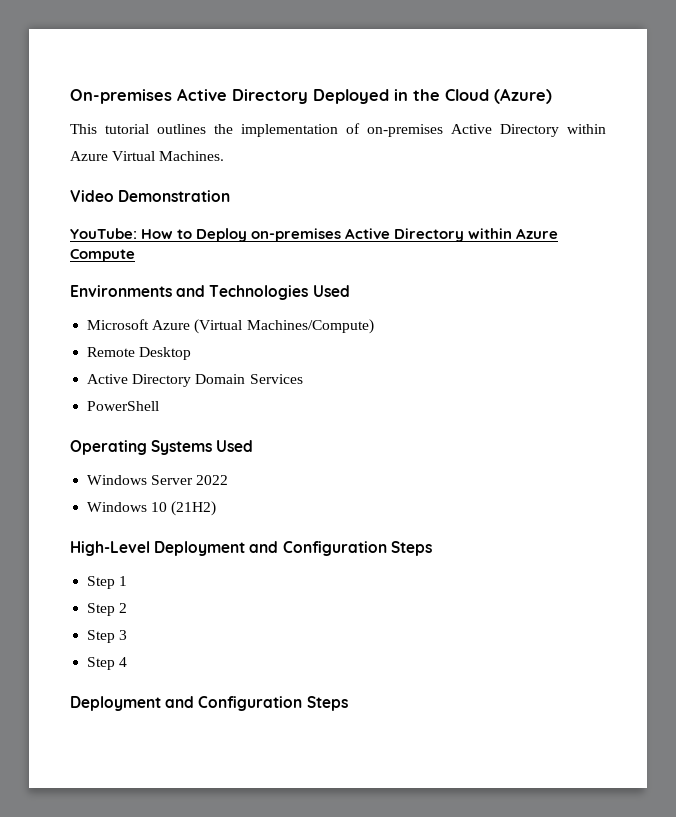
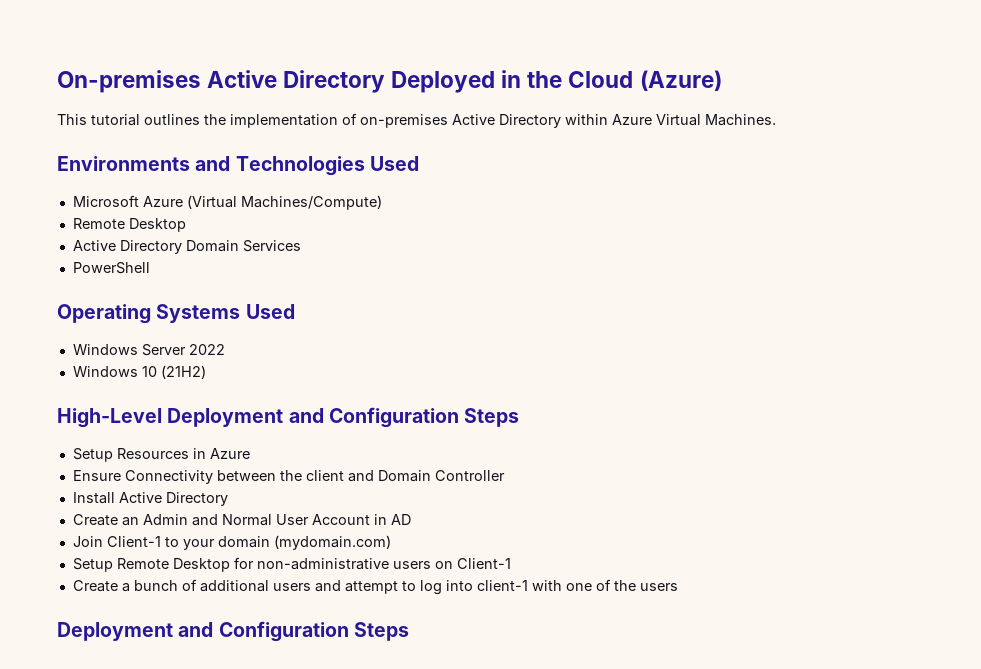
- Video Demonstration
- YouTube: How to Deploy on-premises Active Directory within Azure Compute
- Step 1
- Step 2
- Step 3
- Step 4
+ Setup Resources in Azure
+ Ensure Connectivity between the client and Domain Controller
+ Install Active Directory
+ Create an Admin and Normal User Account in AD
+ Join Client-1 to your domain (mydomain.com)
+ Setup Remote Desktop for non-administrative users on Client-1
+ Create a bunch of additional users and attempt to log into client-1 with one of the users

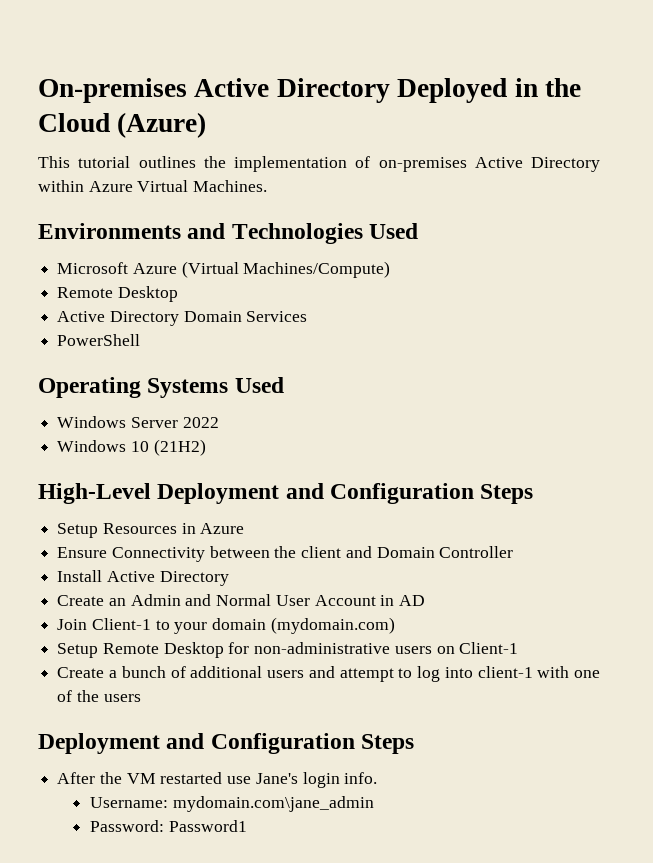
+ After the VM restarted use Jane's login info.
+ Username: mydomain.com\jane_admin
+ Password: Password1

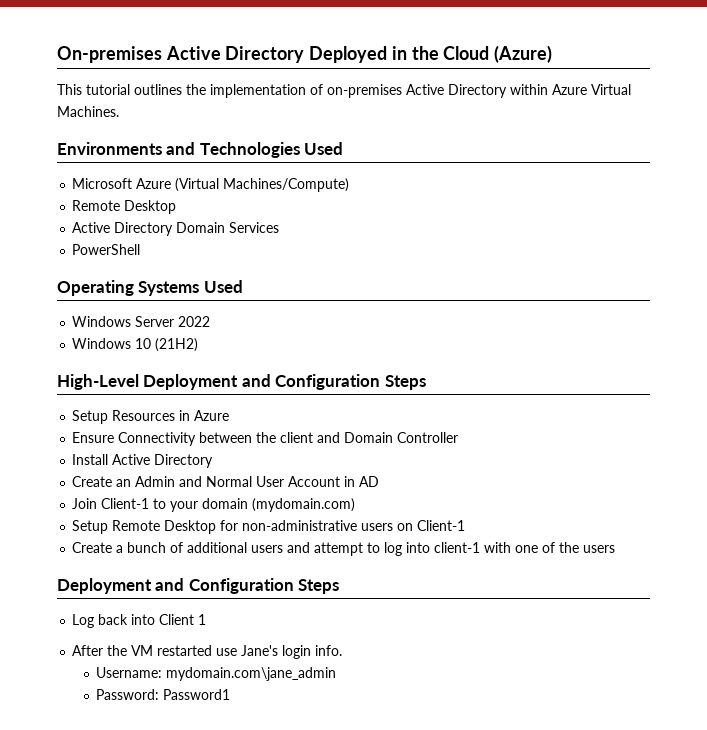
+ Log back into Client 1

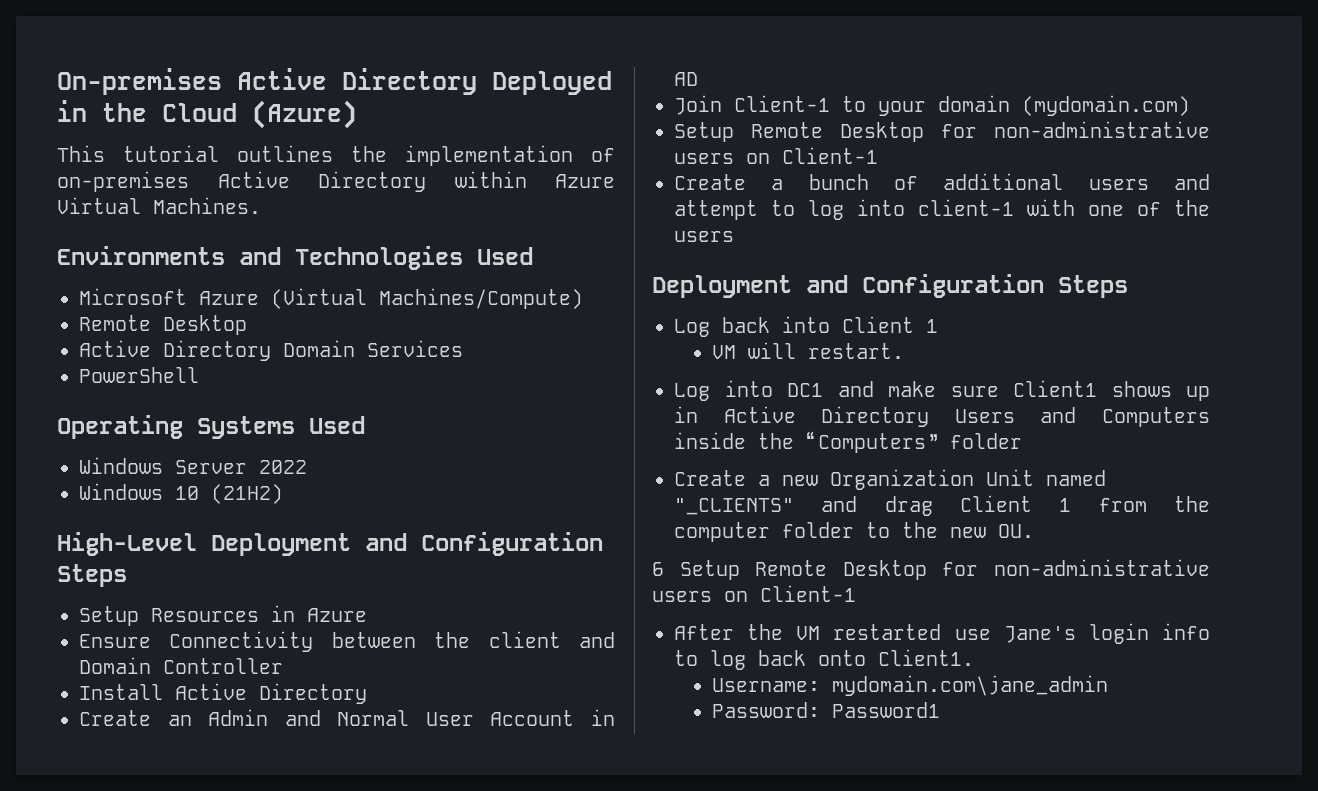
+ VM will restart.
+ Log into DC1 and make sure Client1 shows up in Active Directory Users and Computers inside the “Computers” folder
+ Create a new Organization Unit named "_CLIENTS" and drag Client 1 from the computer folder to the new OU.
+ 6 Setup Remote Desktop for non-administrative users on Client-1
- After the VM restarted use Jane's login info.
+ After the VM restarted use Jane's login info to log back onto Client1.

